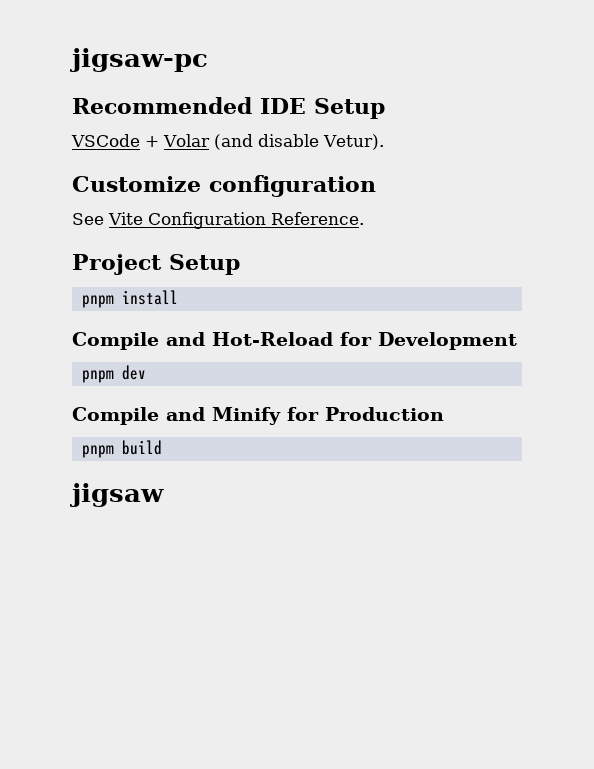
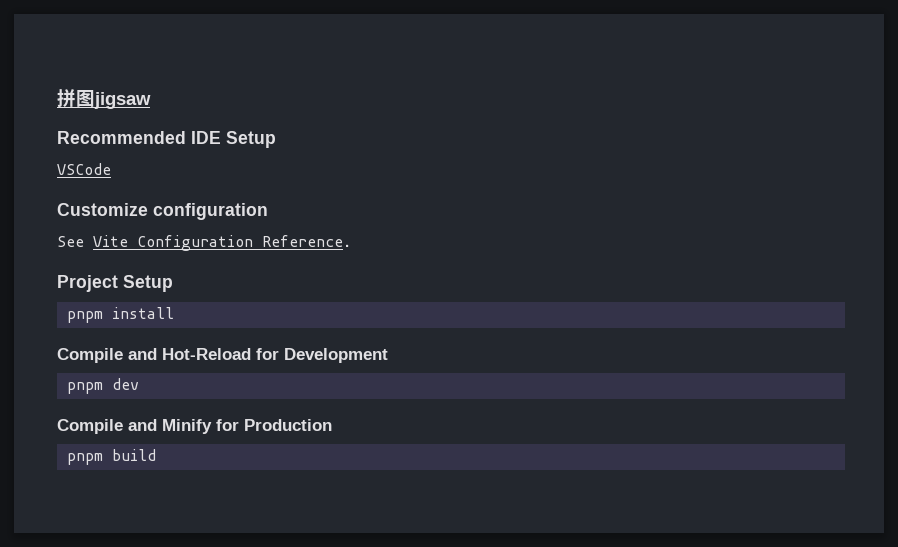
- jigsaw-pc
+ 拼图jigsaw
- VSCode + Volar (and disable Vetur).
+ VSCode
- jigsaw

